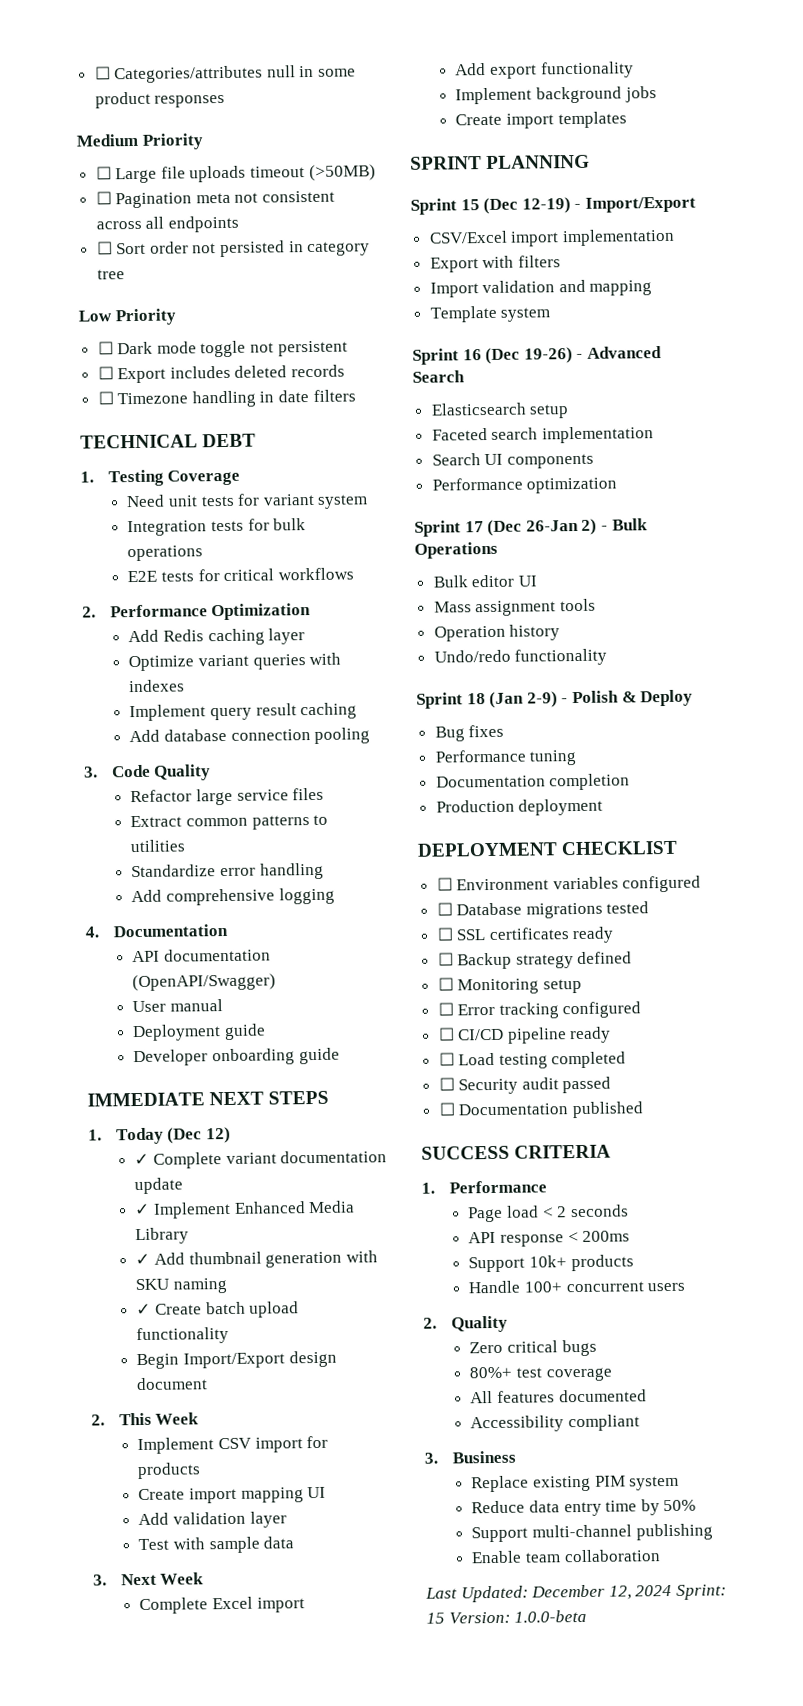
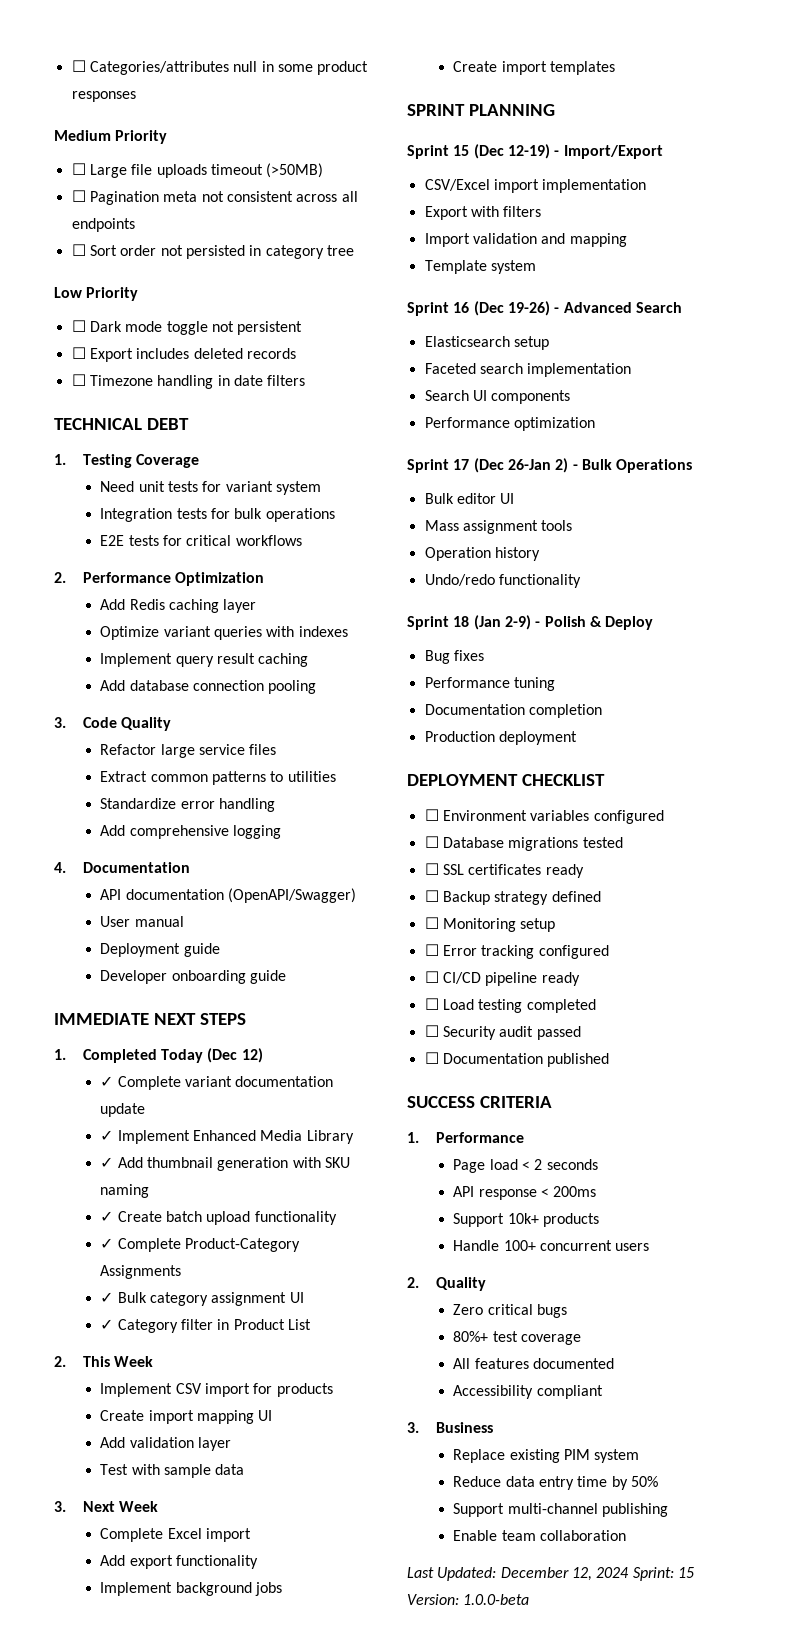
- 1. Today (Dec 12)
+ 1. Completed Today (Dec 12)
- Begin Import/Export design document
+ ✓ Complete Product-Category Assignments
+ ✓ Bulk category assignment UI
+ ✓ Category filter in Product List

